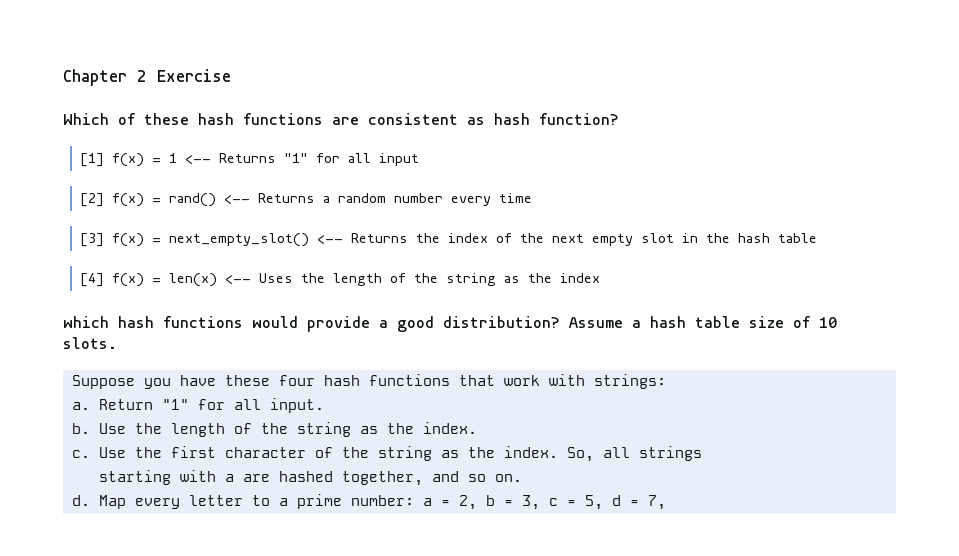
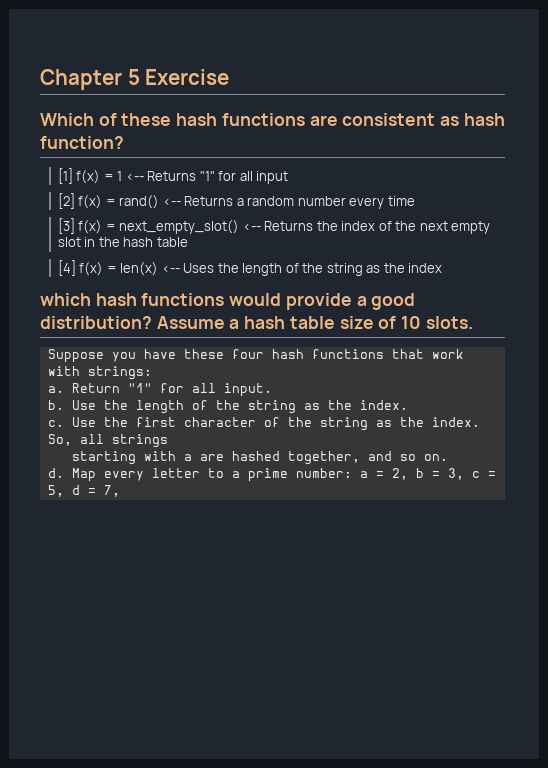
- Chapter 2 Exercise
+ Chapter 5 Exercise

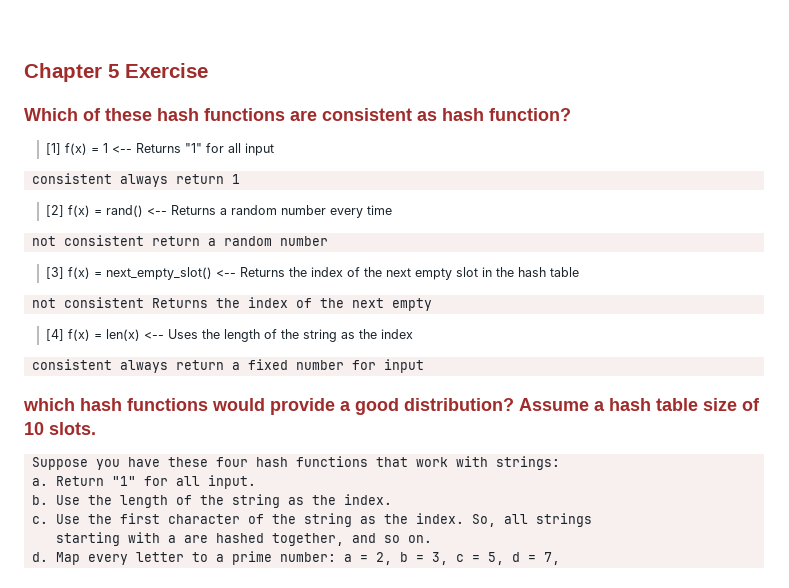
+ consistent always return 1
+ not consistent return a random number
+ not consistent Returns the index of the next empty
+ consistent always return a fixed number for input

